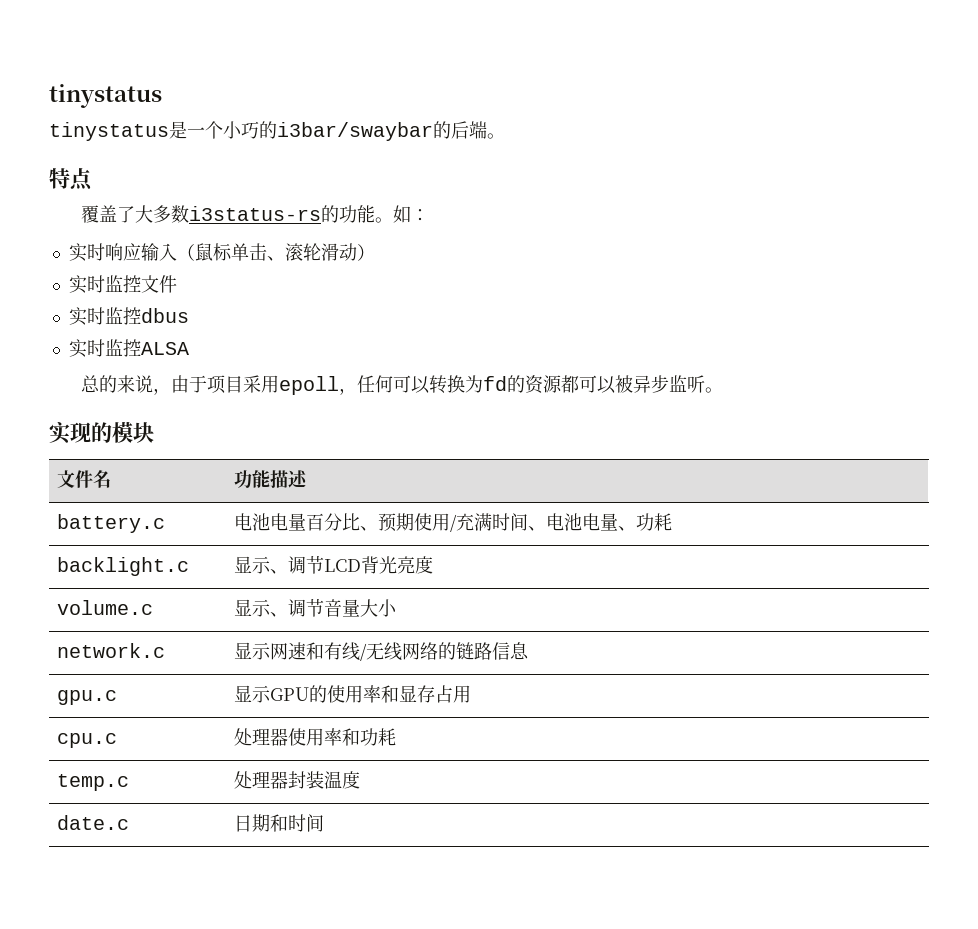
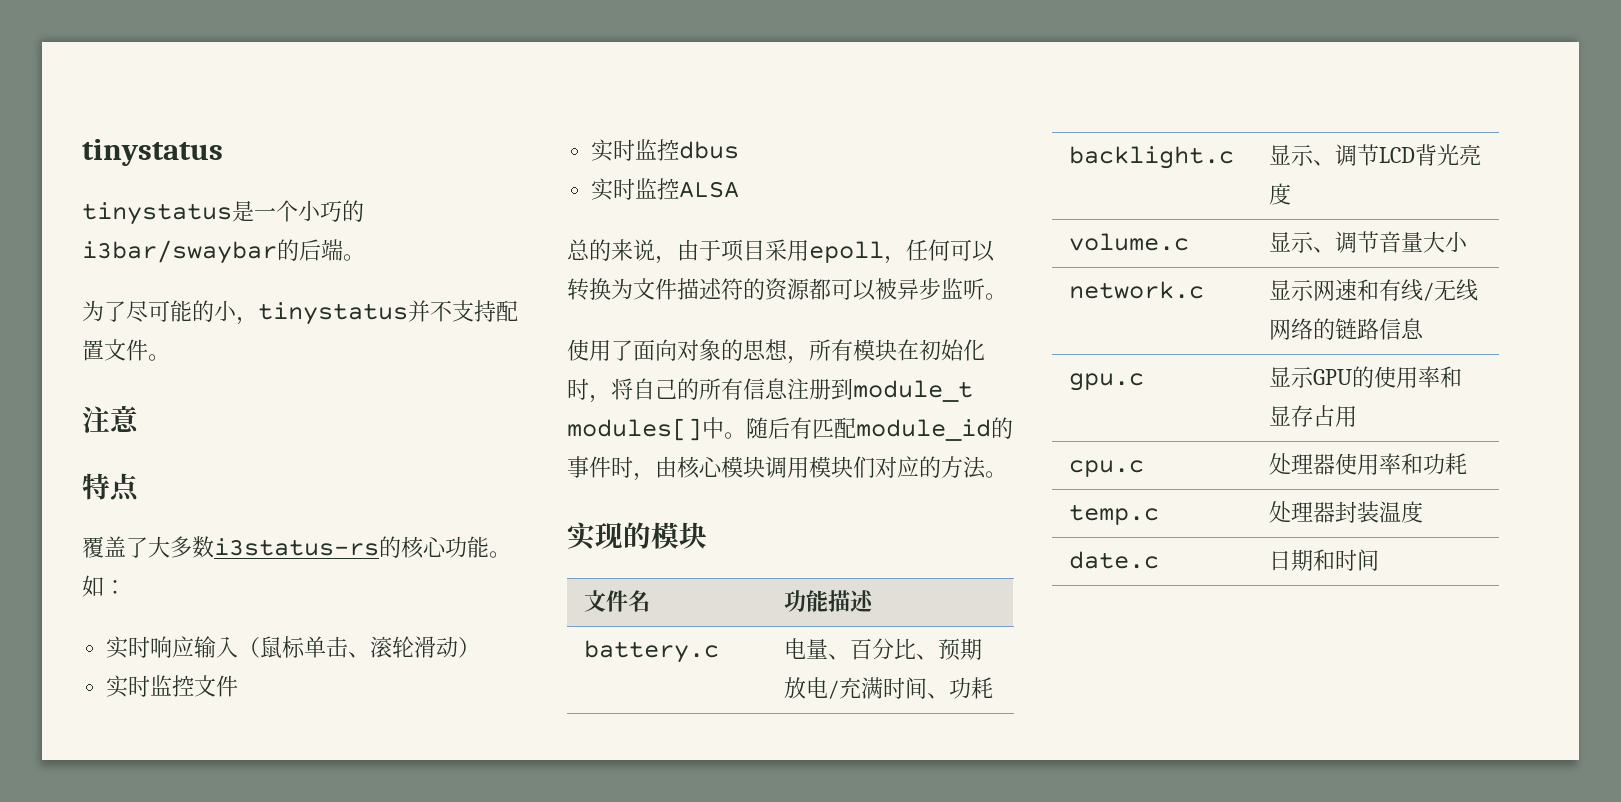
+ 为了尽可能的小，tinystatus并不支持配置文件。
+ 注意
- 覆盖了大多数i3status-rs的功能。
+ 覆盖了大多数i3status-rs的核心功能。
- 总的来说，由于项目采用epoll，任何可以转换为fd的资源都可以被异步监听。
+ 总的来说，由于项目采用epoll，任何可以转换为文件描述符的资源都可以被异步监听。
+ 使用了面向对象的思想，所有模块在初始化时，将自己的所有信息注册到module_t modules[]中。随后有匹配module_id的事件时，由核心模块调用模块们对应的方法。
- battery.c | 电池电量百分比、预期使用/充满时间、电池电量、功耗
+ battery.c | 电量、百分比、预期放电/充满时间、功耗

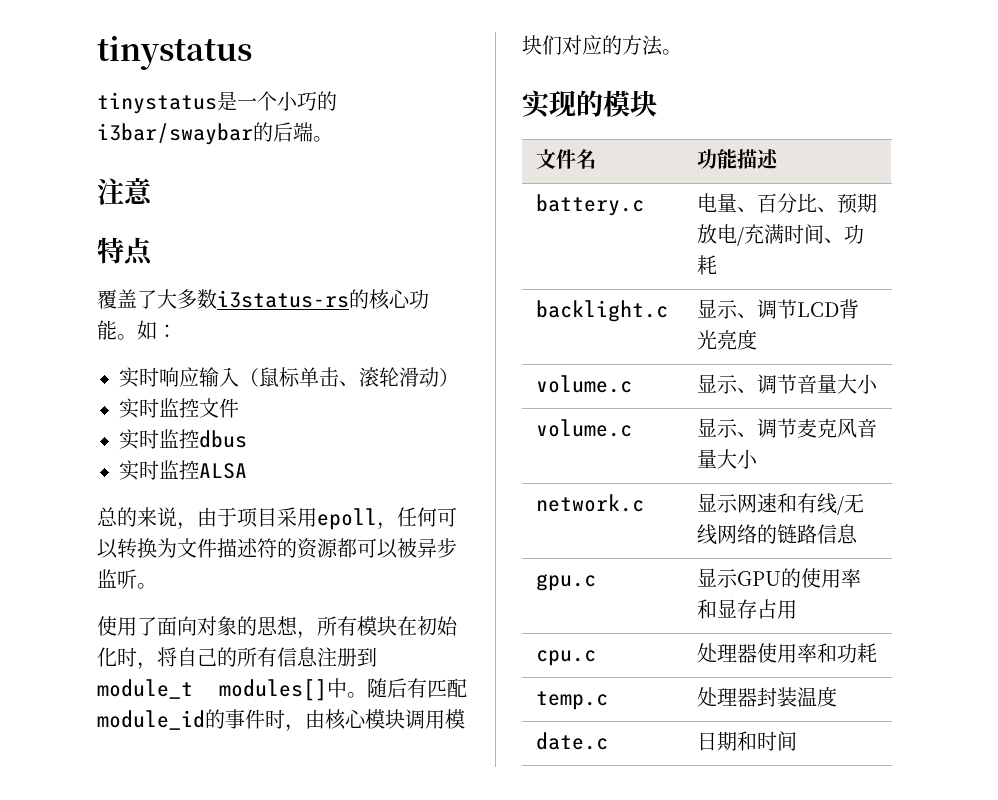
- 为了尽可能的小，tinystatus并不支持配置文件。
+ volume.c | 显示、调节麦克风音量大小

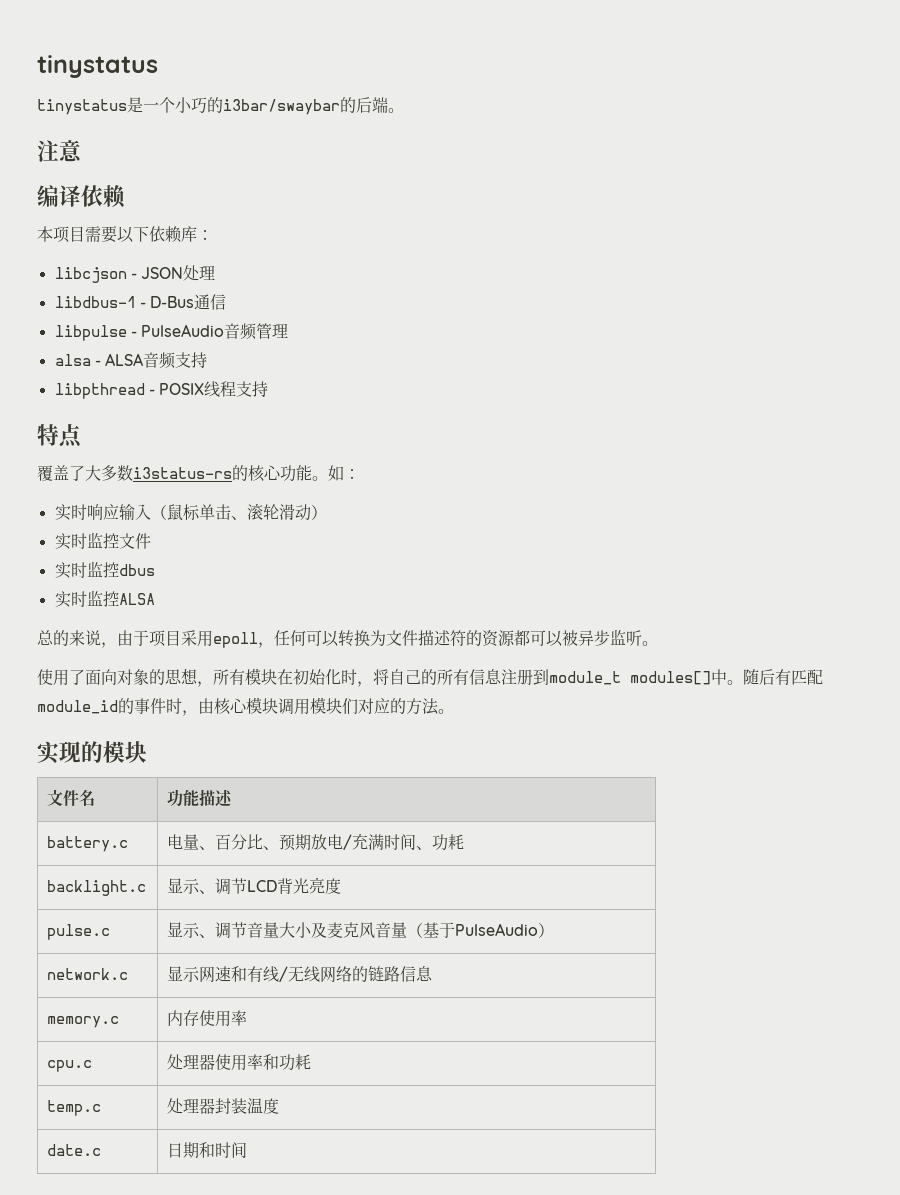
+ 编译依赖
+ 本项目需要以下依赖库：
+ libcjson - JSON处理
+ libdbus-1 - D-Bus通信
+ libpulse - PulseAudio音频管理
+ alsa - ALSA音频支持
+ libpthread - POSIX线程支持
- volume.c | 显示、调节音量大小
- volume.c | 显示、调节麦克风音量大小
+ pulse.c | 显示、调节音量大小及麦克风音量（基于PulseAudio）
- gpu.c | 显示GPU的使用率和显存占用
+ memory.c | 内存使用率

